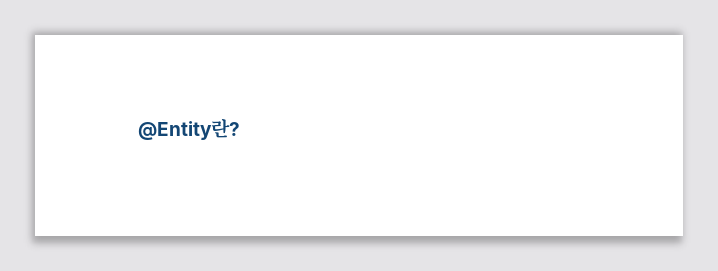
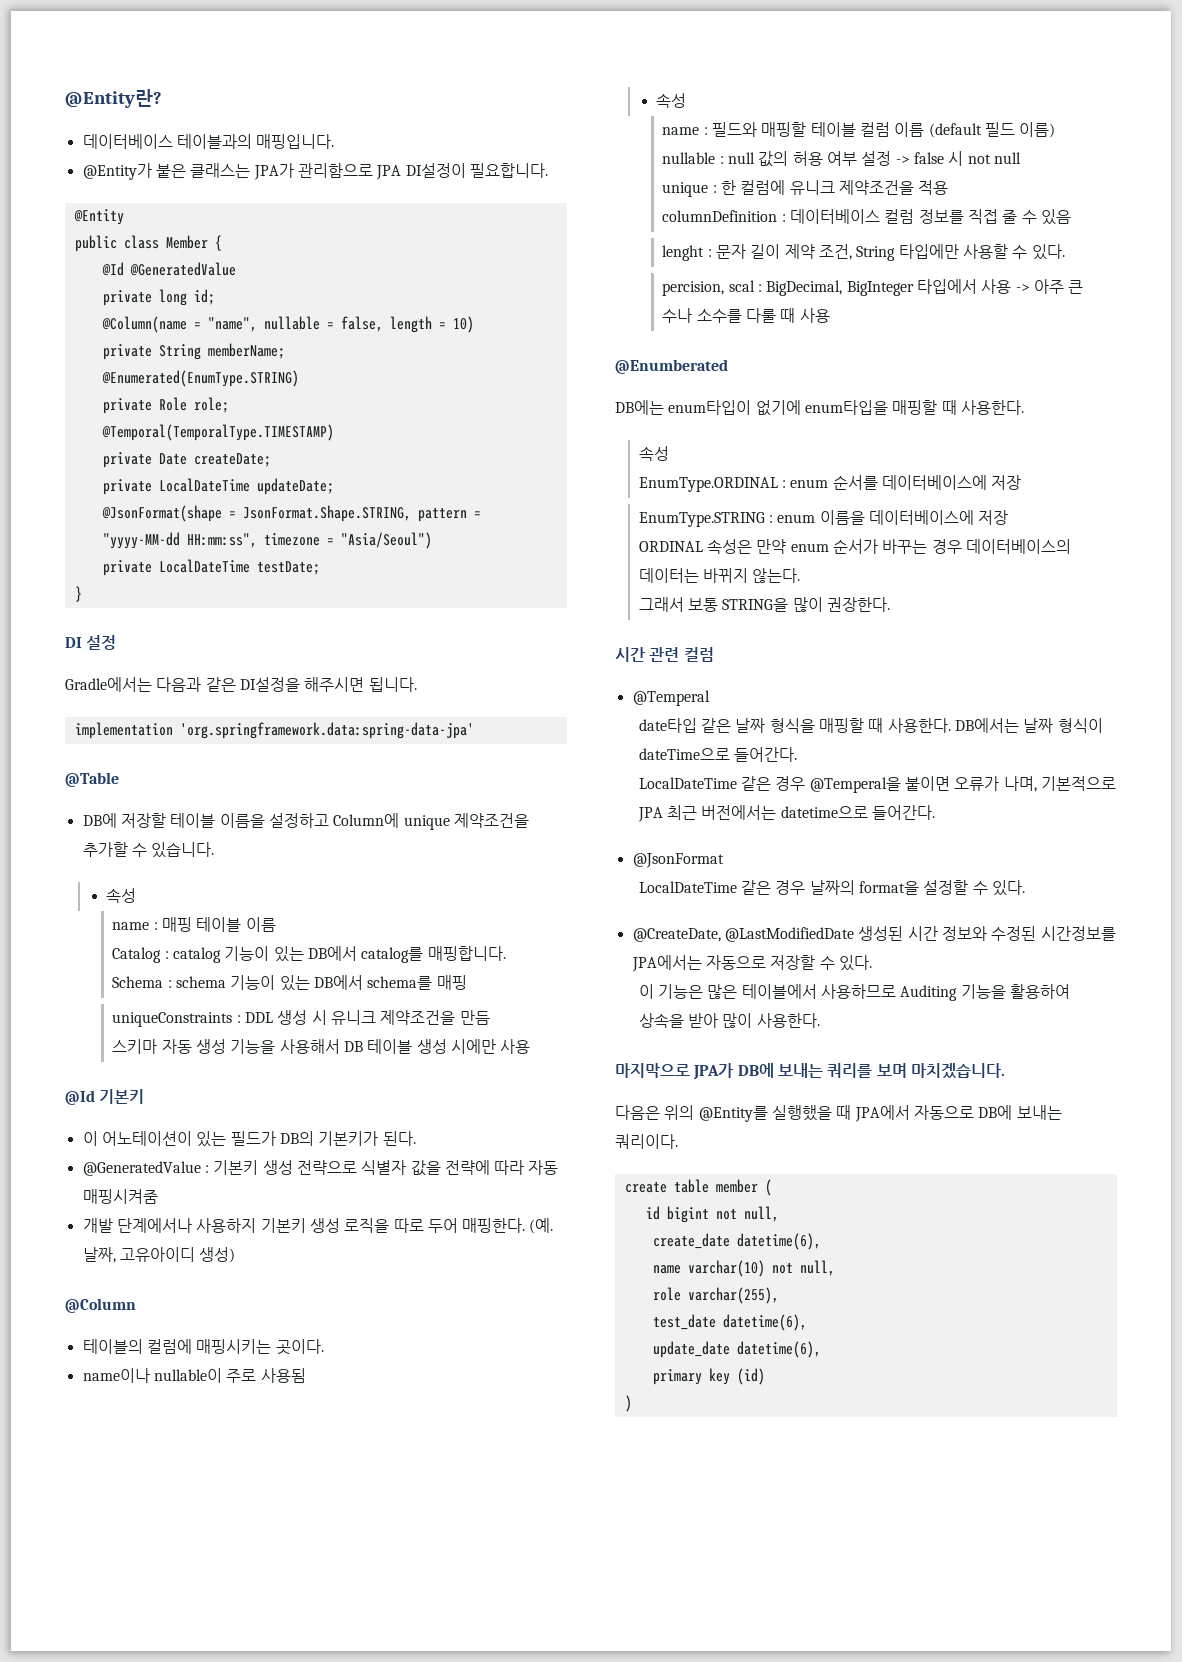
+ 데이터베이스 테이블과의 매핑입니다.
+ @Entity가 붙은 클래스는 JPA가 관리함으로 JPA DI설정이 필요합니다.
+ @Entity
+ public class Member {
+ @Id @GeneratedValue
+ private long id;
+ @Column(name = "name", nullable = false, length = 10)
+ private String memberName;
+ @Enumerated(EnumType.STRING)
+ private Role role;
+ @Temporal(TemporalType.TIMESTAMP)
+ private Date createDate;
+ private LocalDateTime updateDate;
+ @JsonFormat(shape = JsonFormat.Shape.STRING, pattern = "yyyy-MM-dd HH:mm:ss", timezone = "Asia/Seoul")
+ private LocalDateTime testDate;
+ }
+ DI 설정
+ Gradle에서는 다음과 같은 DI설정을 해주시면 됩니다.
+ implementation 'org.springframework.data:spring-data-jpa'
+ @Table
+ DB에 저장할 테이블 이름을 설정하고 Column에 unique 제약조건을 추가할 수 있습니다.
+ 속성
+ name : 매핑 테이블 이름
+ Catalog : catalog 기능이 있는 DB에서 catalog를 매핑합니다.
+ Schema : schema 기능이 있는 DB에서 schema를 매핑
+ uniqueConstraints : DDL 생성 시 유니크 제약조건을 만듬
+ 스키마 자동 생성 기능을 사용해서 DB 테이블 생성 시에만 사용
+ @Id 기본키
+ 이 어노테이션이 있는 필드가 DB의 기본키가 된다.
+ @GeneratedValue : 기본키 생성 전략으로 식별자 값을 전략에 따라 자동 매핑시켜줌
+ 개발 단계에서나 사용하지 기본키 생성 로직을 따로 두어 매핑한다. (예. 날짜, 고유아이디 생성)
+ @Column
+ 테이블의 컬럼에 매핑시키는 곳이다.
+ name이나 nullable이 주로 사용됨
+ 속성
+ name : 필드와 매핑할 테이블 컬럼 이름 (default 필드 이름)
+ nullable : null 값의 허용 여부 설정 -> false 시 not null
+ unique : 한 컬럼에 유니크 제약조건을 적용
+ columnDefinition : 데이터베이스 컬럼 정보를 직접 줄 수 있음
+ lenght : 문자 길이 제약 조건, String 타입에만 사용할 수 있다.
+ percision, scal : BigDecimal, BigInteger 타입에서 사용 -> 아주 큰 수나 소수를 다룰 때 사용
+ @Enumberated
+ DB에는 enum타입이 없기에 enum타입을 매핑할 때 사용한다.
+ 속성
+ EnumType.ORDINAL : enum 순서를 데이터베이스에 저장
+ EnumType.STRING : enum 이름을 데이터베이스에 저장
+ ORDINAL 속성은 만약 enum 순서가 바꾸는 경우 데이터베이스의 데이터는 바뀌지 않는다.
+ 그래서 보통 STRING을 많이 권장한다.
+ 시간 관련 컬럼
+ @Temperal
+ date타입 같은 날짜 형식을 매핑할 때 사용한다. DB에서는 날짜 형식이 dateTime으로 들어간다.
+ LocalDateTime 같은 경우 @Temperal을 붙이면 오류가 나며, 기본적으로 JPA 최근 버전에서는 datetime으로 들어간다.
+ @JsonFormat
+ LocalDateTime 같은 경우 날짜의 format을 설정할 수 있다.
+ @CreateDate, @LastModifiedDate 생성된 시간 정보와 수정된 시간정보를 JPA에서는 자동으로 저장할 수 있다.
+ 이 기능은 많은 테이블에서 사용하므로 Auditing 기능을 활용하여 상속을 받아 많이 사용한다.
+ 마지막으로 JPA가 DB에 보내는 쿼리를 보며 마치겠습니다.
+ 다음은 위의 @Entity를 실행했을 때 JPA에서 자동으로 DB에 보내는 쿼리이다.
+ create table member (
+ id bigint not null,
+ create_date datetime(6),
+ name varchar(10) not null,
+ role varchar(255),
+ test_date datetime(6),
+ update_date datetime(6),
+ primary key (id)
+ )

